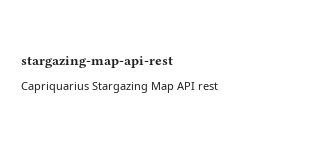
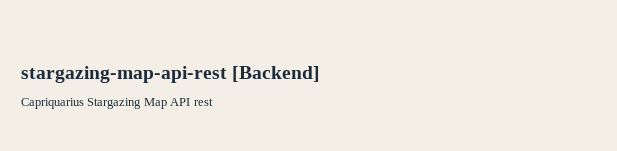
- stargazing-map-api-rest
+ stargazing-map-api-rest [Backend]

